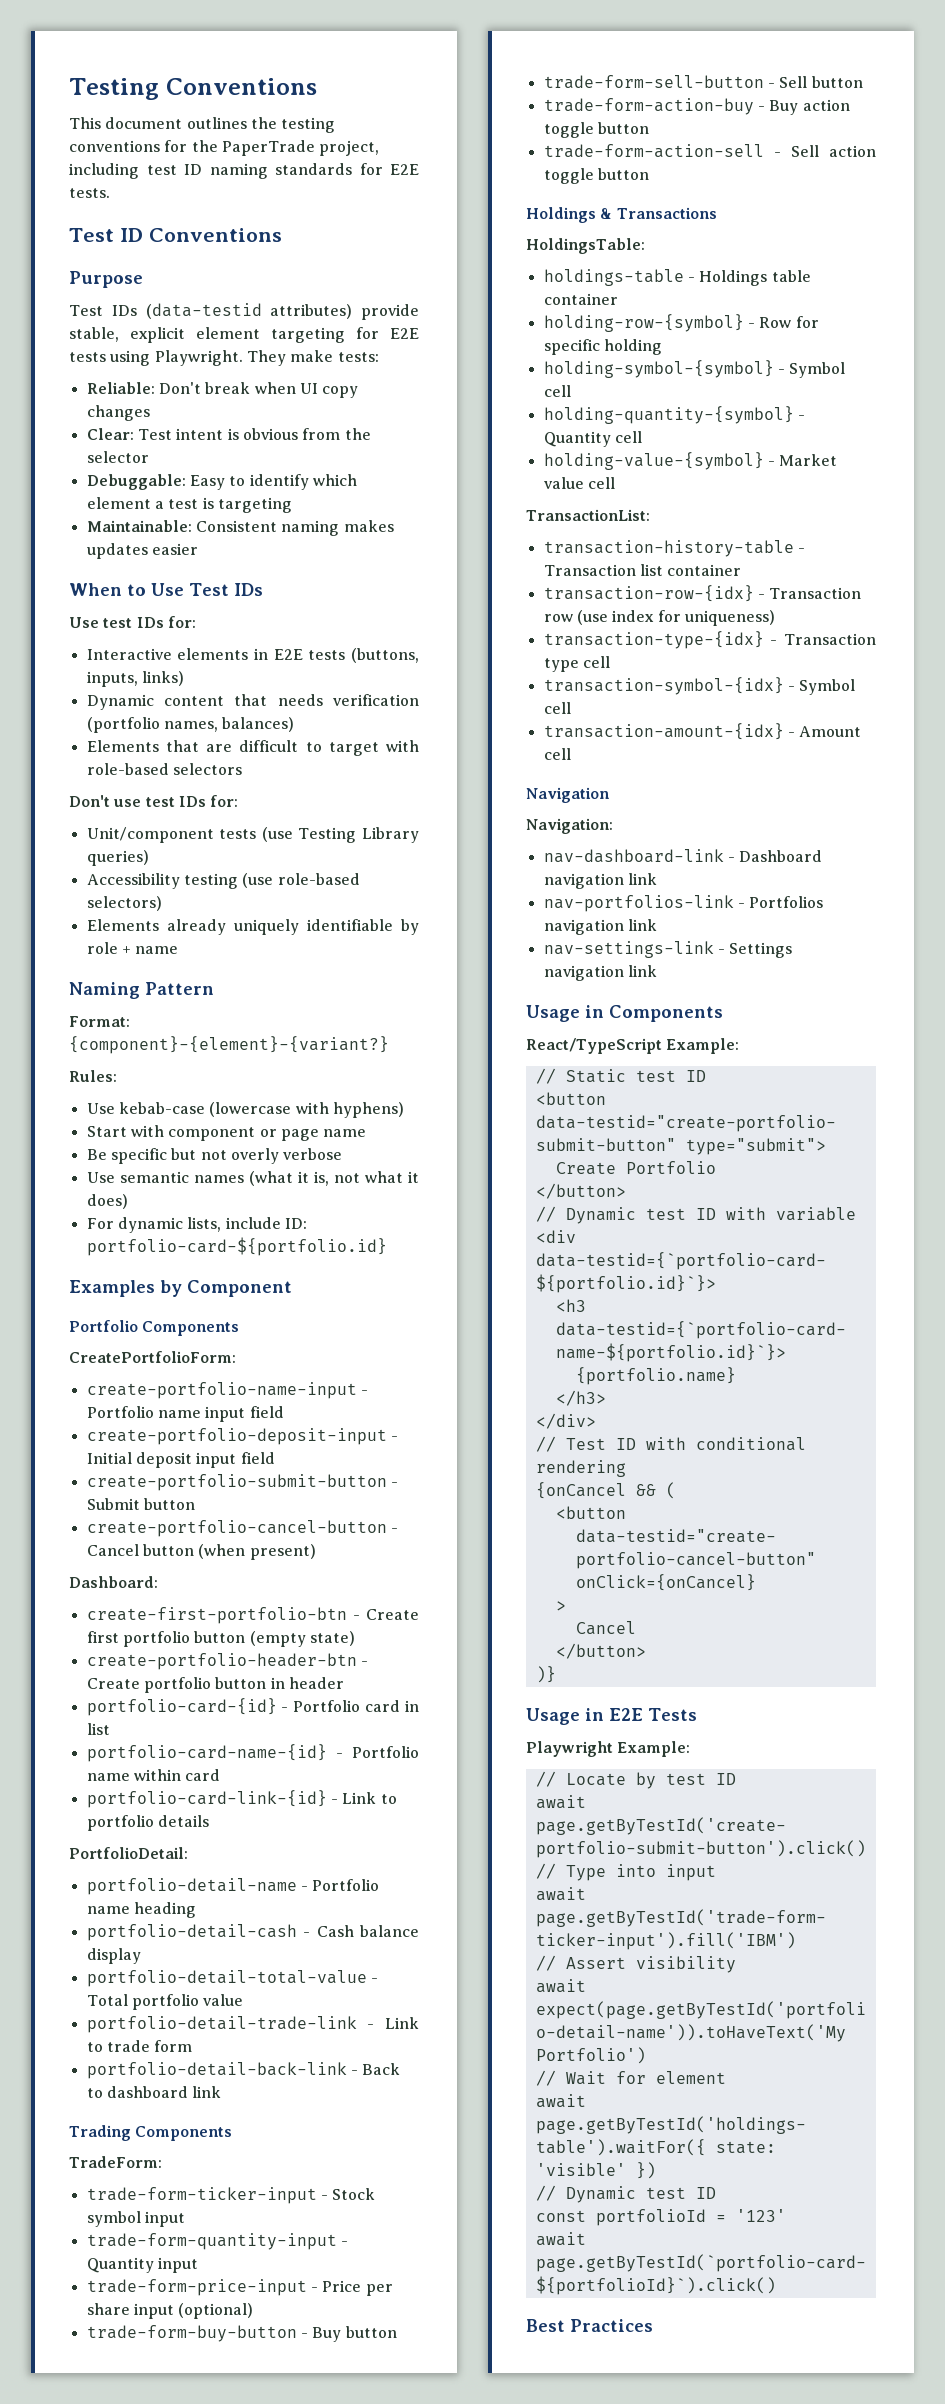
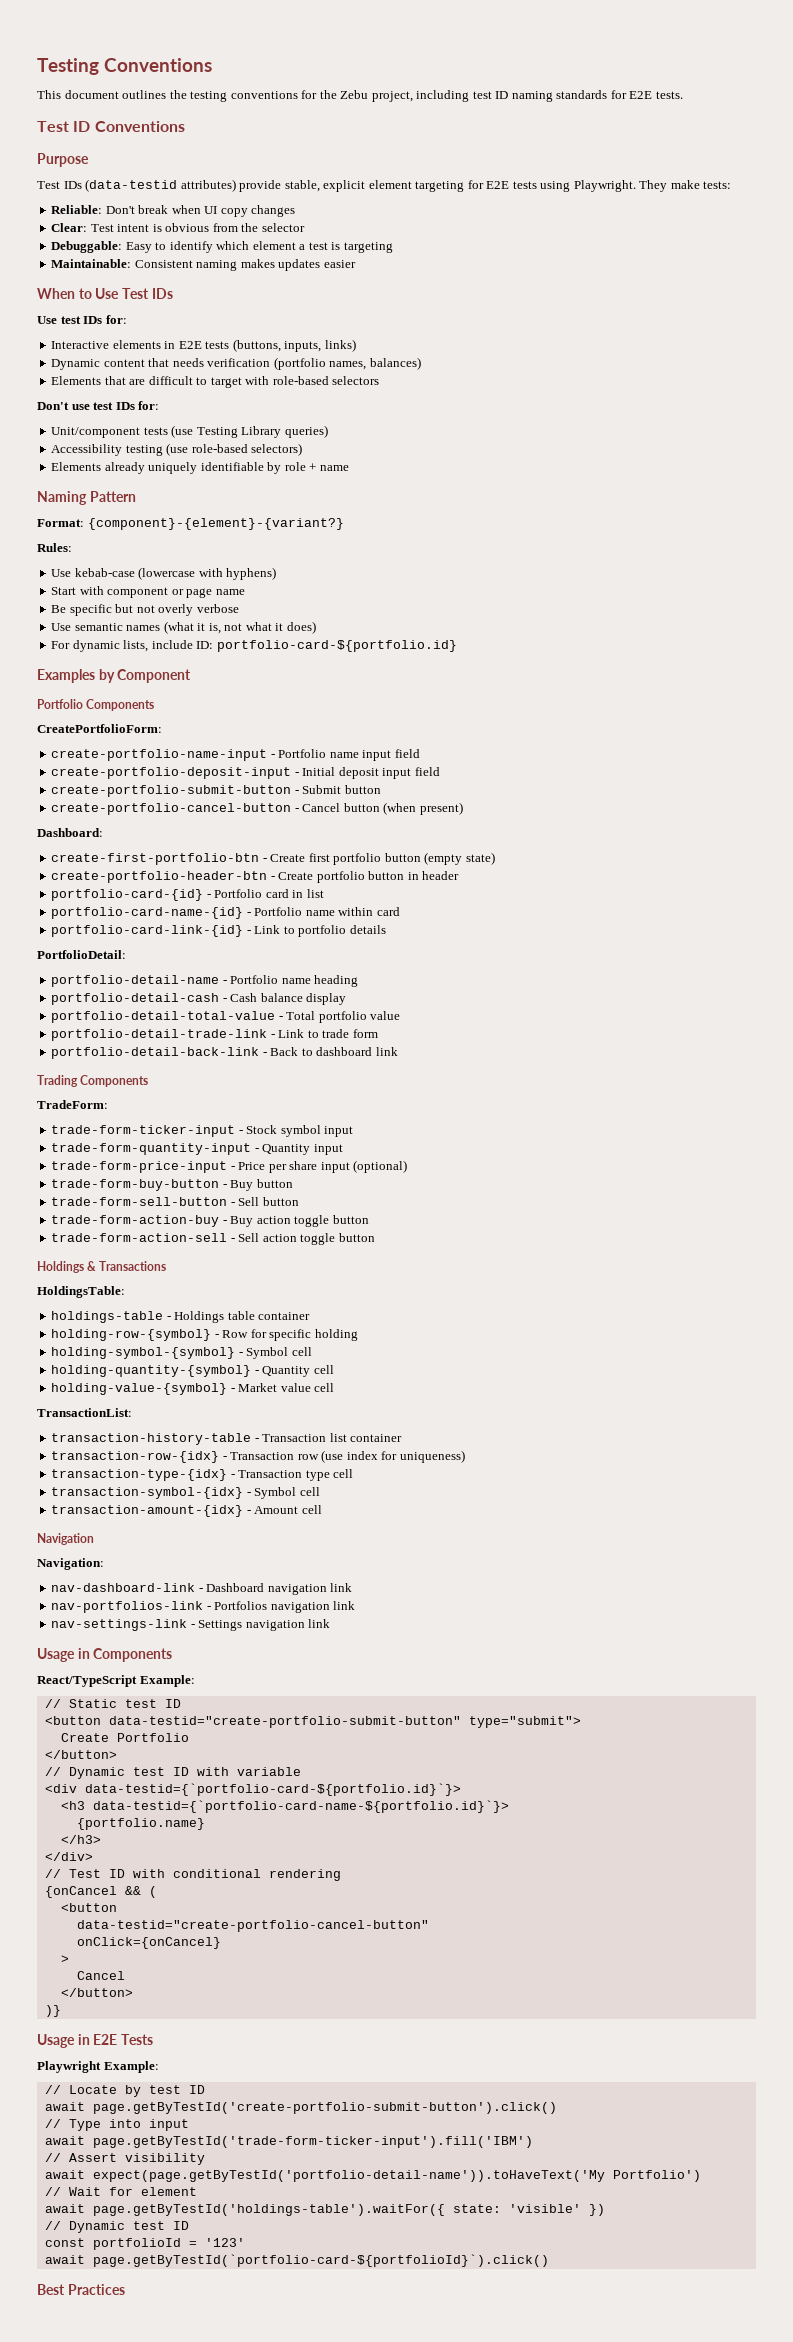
- This document outlines the testing conventions for the PaperTrade project, including test ID naming standards for E2E tests.
+ This document outlines the testing conventions for the Zebu project, including test ID naming standards for E2E tests.

